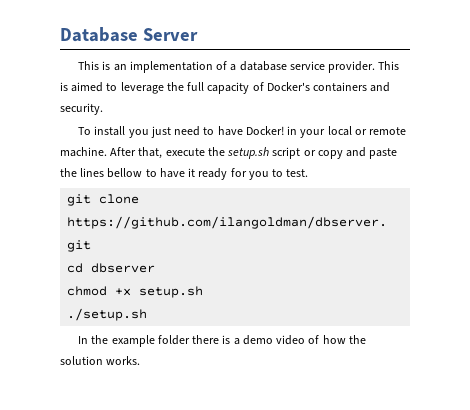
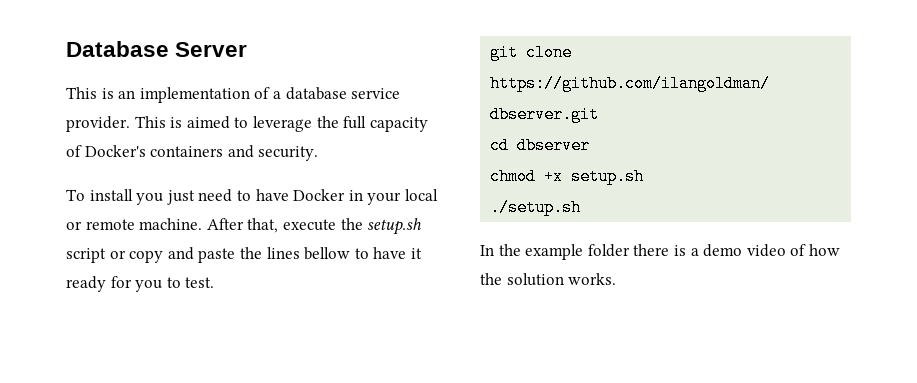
- To install you just need to have Docker! in your local or remote machine.
+ To install you just need to have Docker in your local or remote machine.

